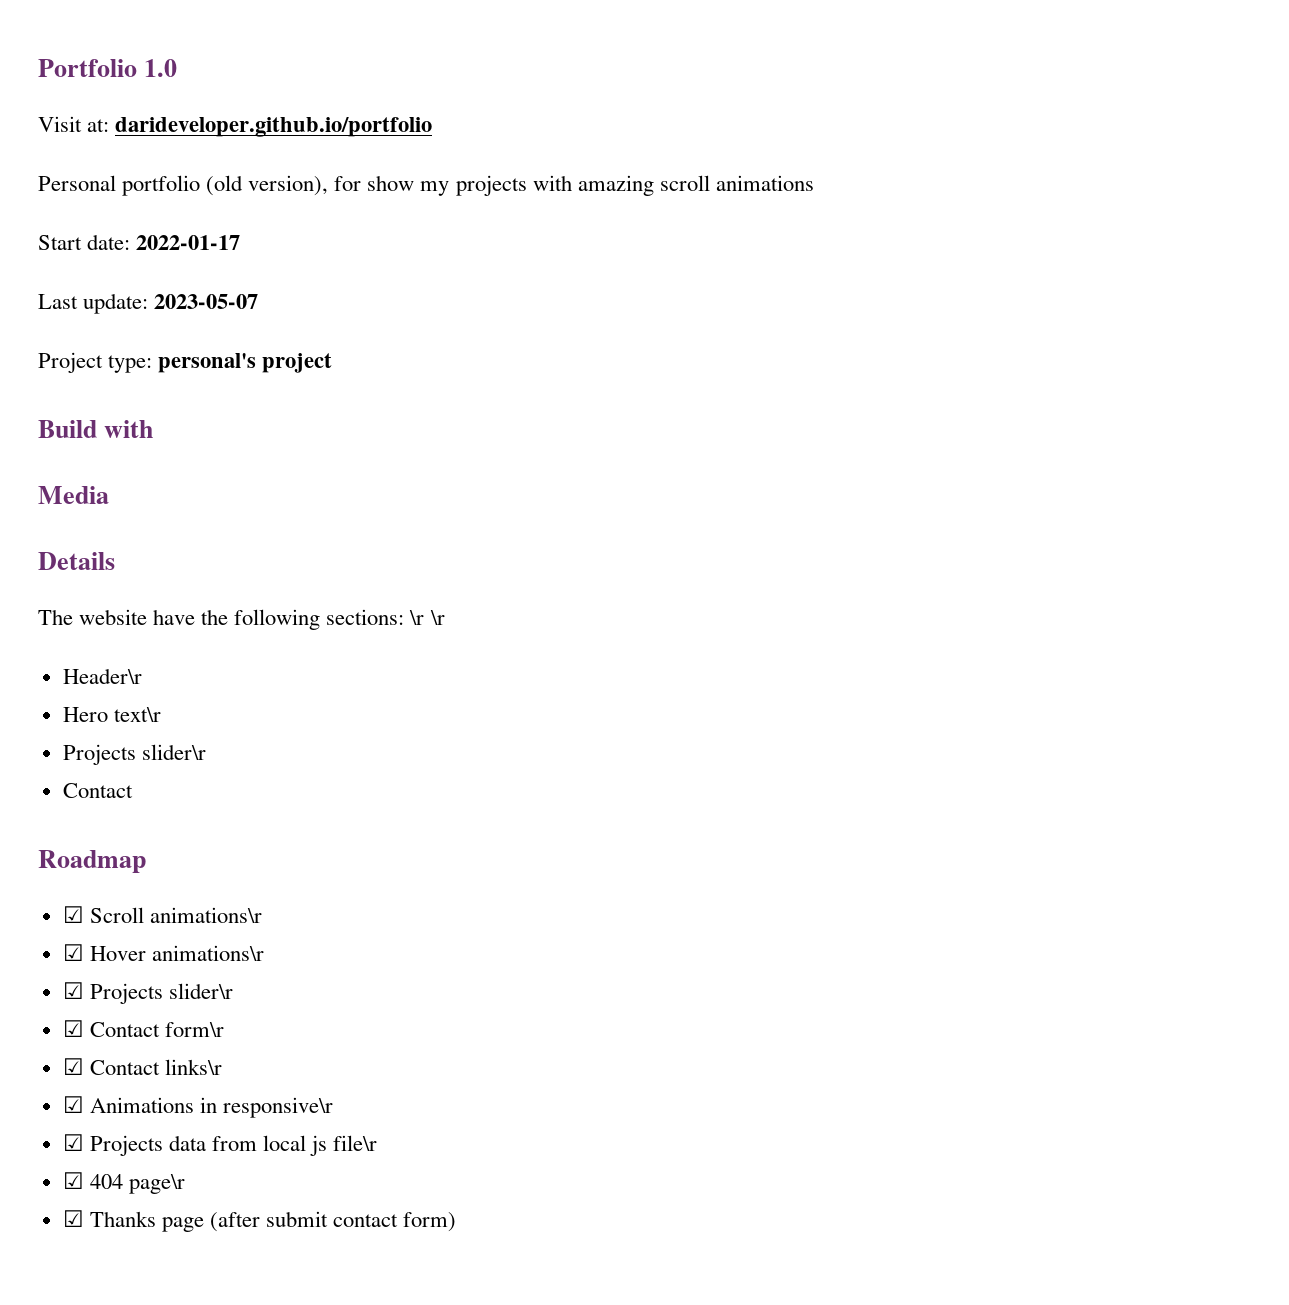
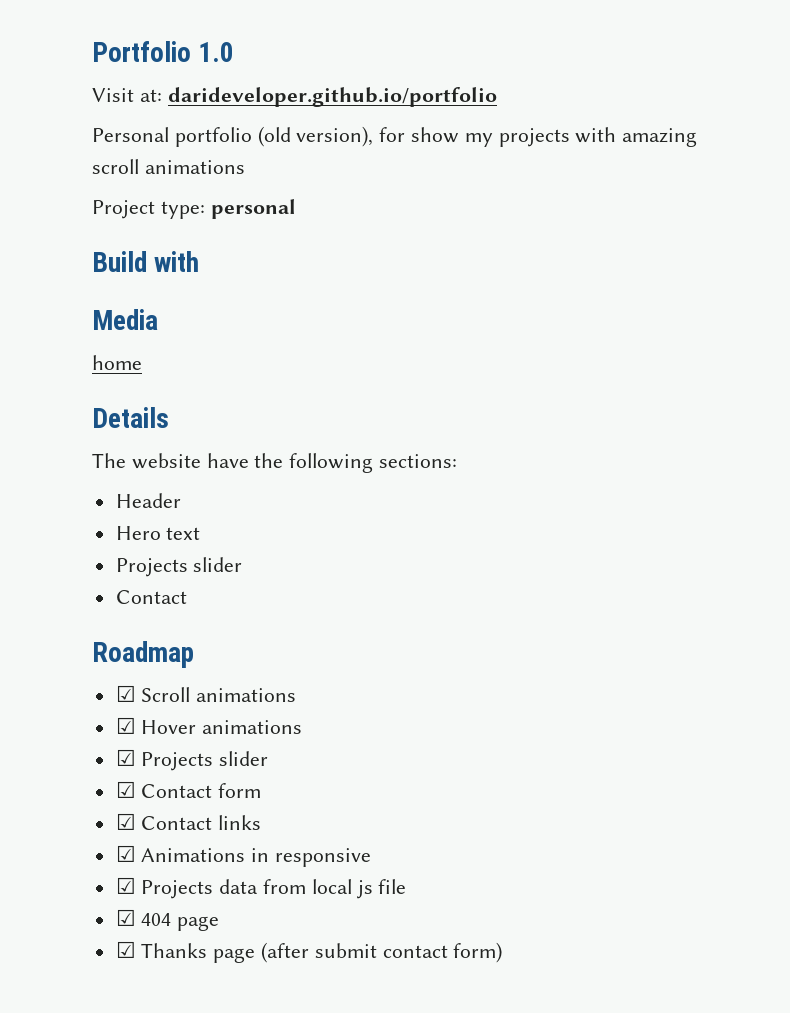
- Start date: 2022-01-17
- Last update: 2023-05-07
- Project type: personal's project
+ Project type: personal
+ home
- The website have the following sections: \r \r
- Header\r
+ The website have the following sections:
+ Header
- Hero text\r
- Projects slider\r
+ Hero text
+ Projects slider
- ☑ Scroll animations\r
+ ☑ Scroll animations
- ☑ Hover animations\r
- ☑ Projects slider\r
- ☑ Contact form\r
- ☑ Contact links\r
+ ☑ Hover animations
+ ☑ Projects slider
+ ☑ Contact form
+ ☑ Contact links
- ☑ Animations in responsive\r
+ ☑ Animations in responsive
- ☑ Projects data from local js file\r
+ ☑ Projects data from local js file
- ☑ 404 page\r
+ ☑ 404 page

